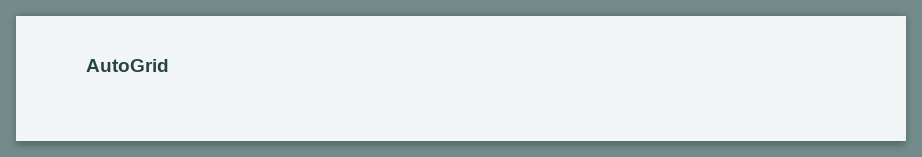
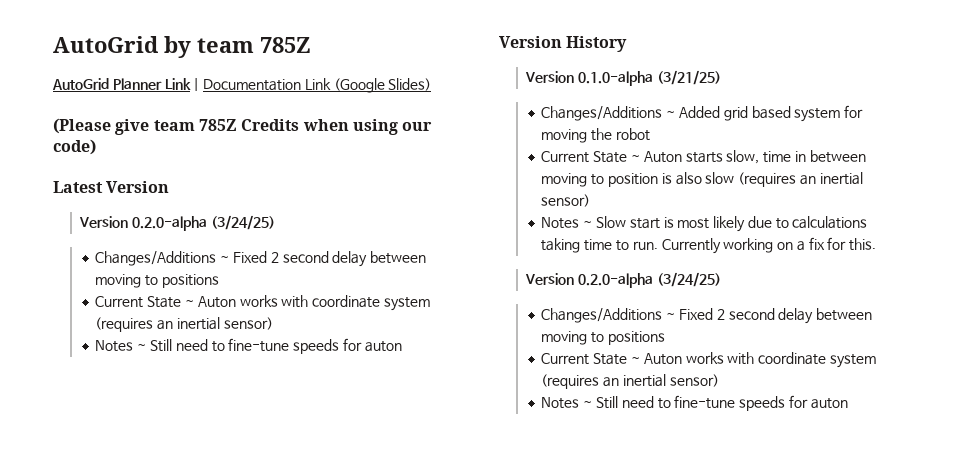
- AutoGrid
+ AutoGrid by team 785Z
+ AutoGrid Planner Link | Documentation Link (Google Slides)
+ (Please give team 785Z Credits when using our code)
+ Latest Version
+ Version 0.2.0-alpha (3/24/25)
+ Changes/Additions ~ Fixed 2 second delay between moving to positions
+ Current State ~ Auton works with coordinate system (requires an inertial sensor)
+ Notes ~ Still need to fine-tune speeds for auton
+ Version History
+ Version 0.1.0-alpha (3/21/25)
+ Changes/Additions ~ Added grid based system for moving the robot
+ Current State ~ Auton starts slow, time in between moving to position is also slow (requires an inertial sensor)
+ Notes ~ Slow start is most likely due to calculations taking time to run. Currently working on a fix for this.
+ Version 0.2.0-alpha (3/24/25)
+ Changes/Additions ~ Fixed 2 second delay between moving to positions
+ Current State ~ Auton works with coordinate system (requires an inertial sensor)
+ Notes ~ Still need to fine-tune speeds for auton

